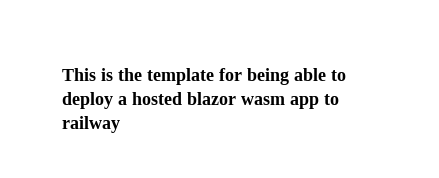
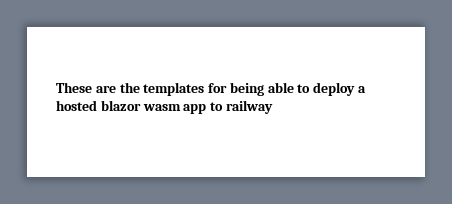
- This is the template for being able to deploy a hosted blazor wasm app to railway
+ These are the templates for being able to deploy a hosted blazor wasm app to railway

